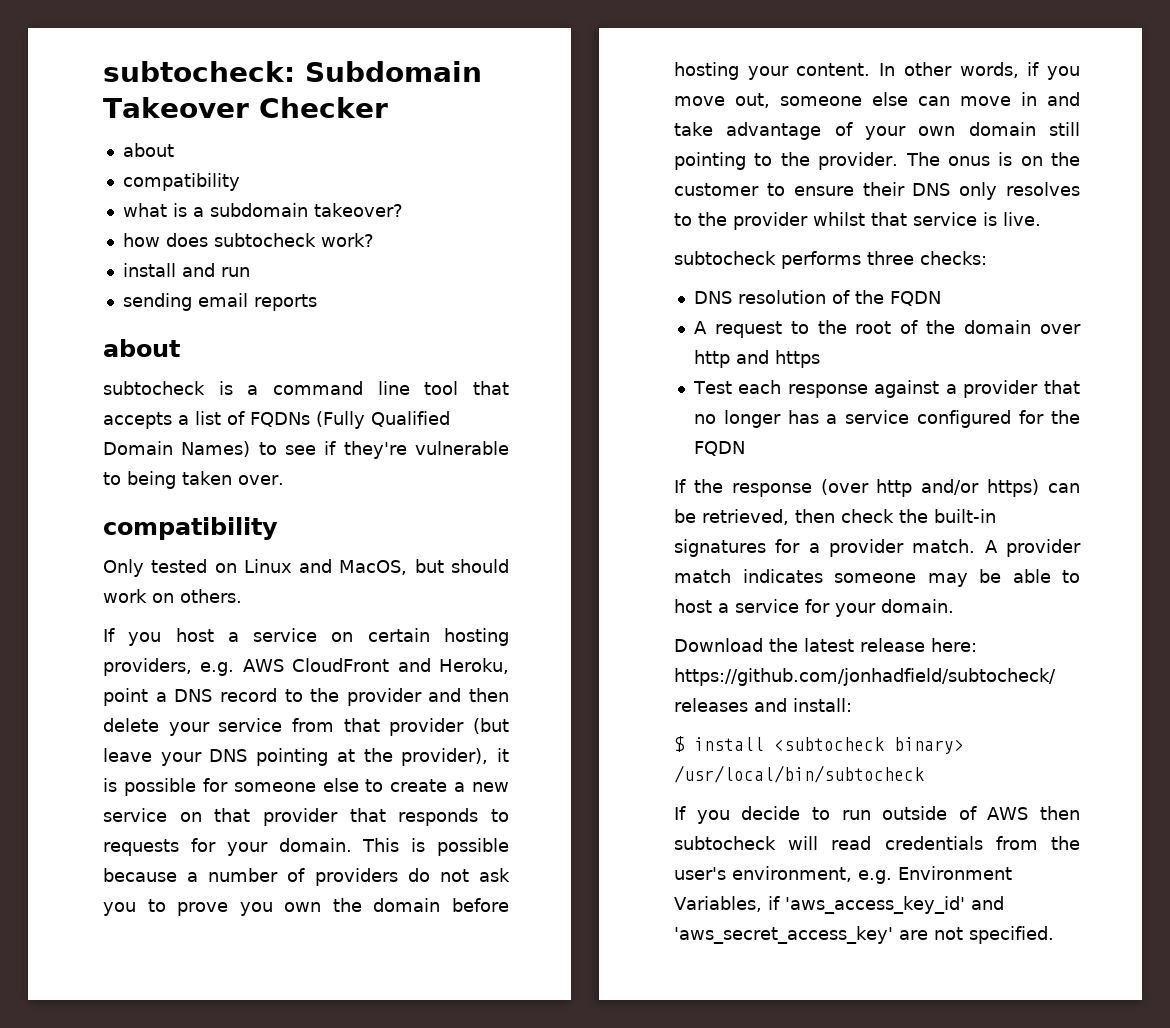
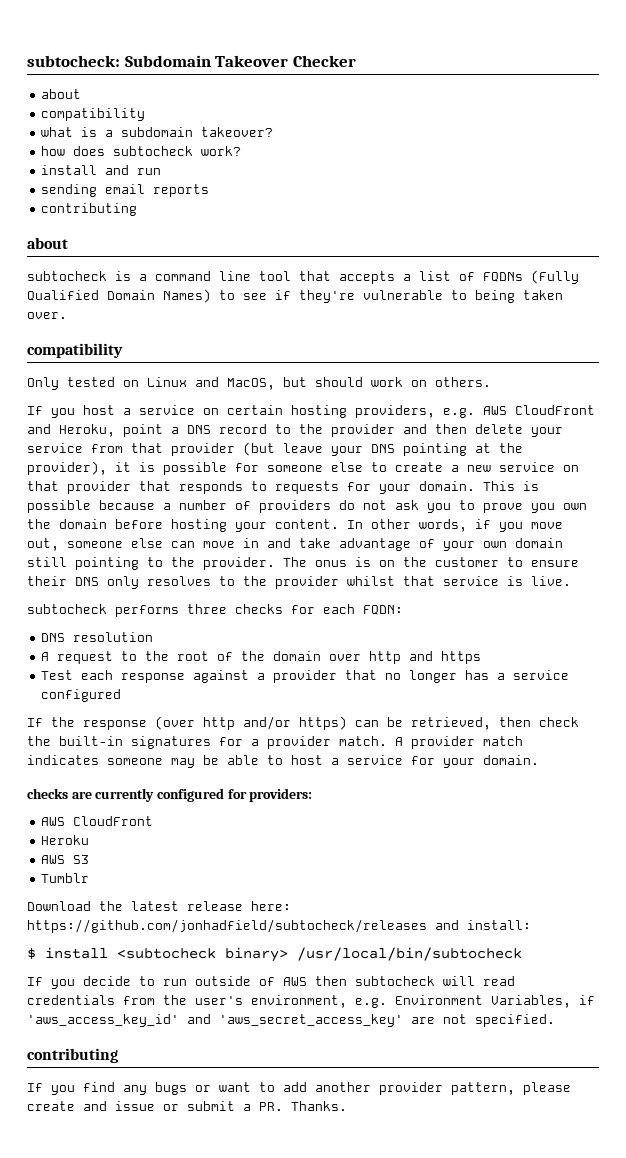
  sending email reports
+ contributing
- subtocheck performs three checks:
+ subtocheck performs three checks for each FQDN:
- DNS resolution of the FQDN
+ DNS resolution
- Test each response against a provider that no longer has a service configured for the FQDN
+ Test each response against a provider that no longer has a service configured
+ checks are currently configured for providers:
+ AWS CloudFront
+ Heroku
+ AWS S3
+ Tumblr
  If you decide to run outside of AWS then subtocheck will read credentials from the user's environment, e.g. Environment Variables, if 'aws_access_key_id' and 'aws_secret_access_key' are not specified.
+ contributing
+ If you find any bugs or want to add another provider pattern, please create and issue or submit a PR. Thanks.

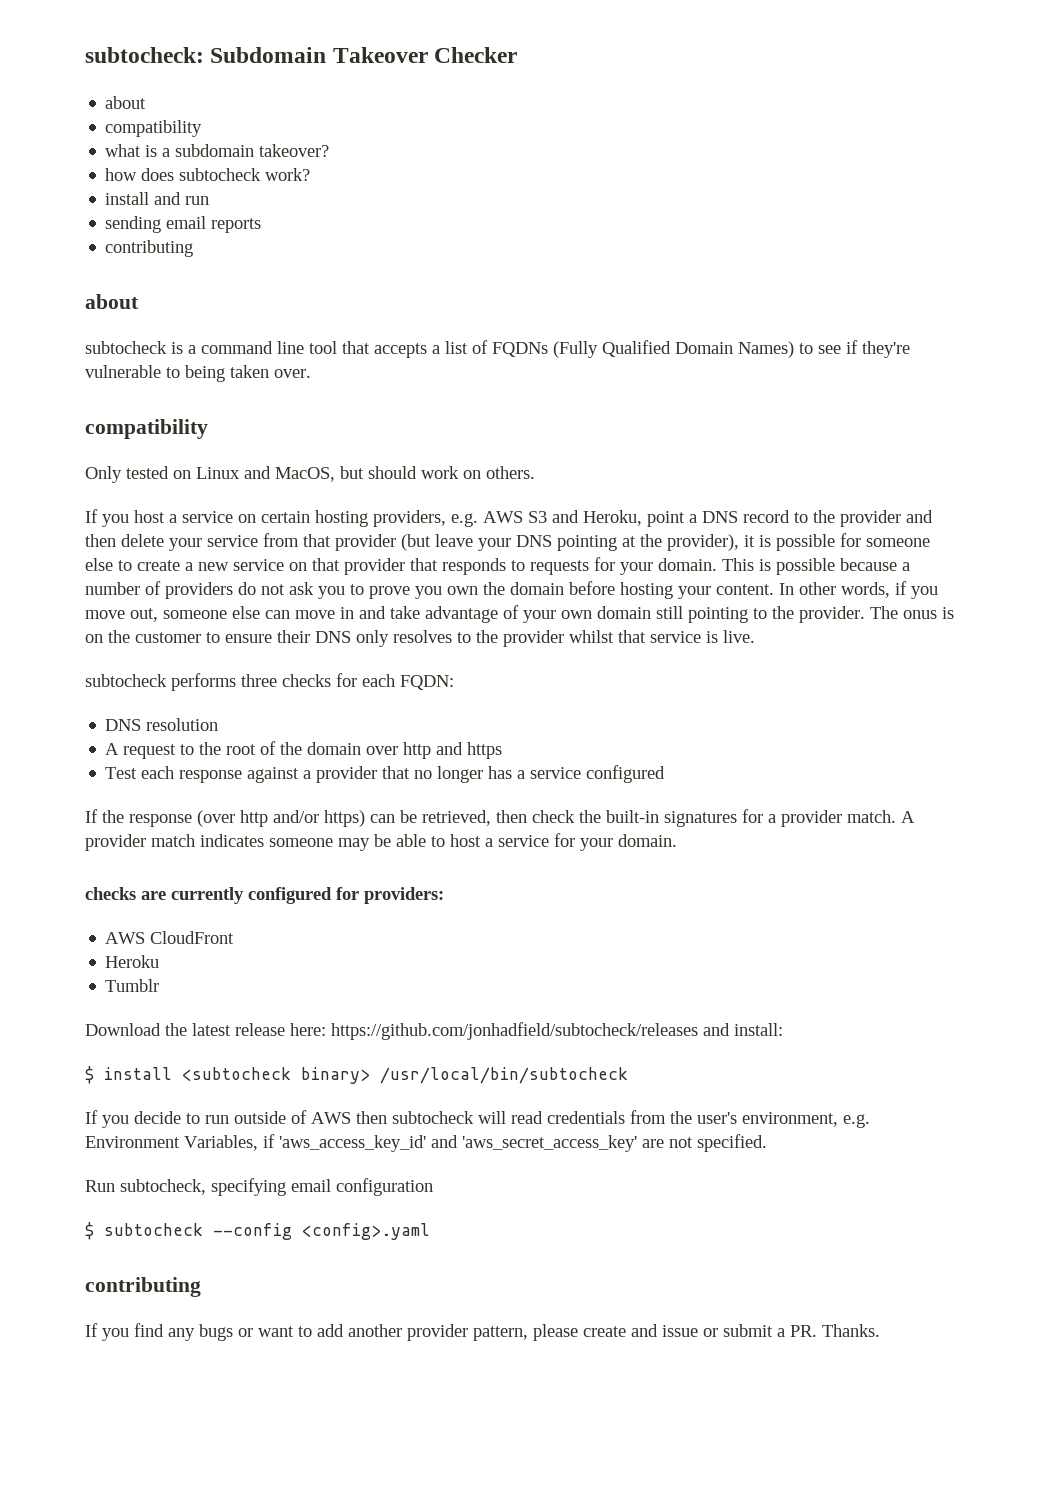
- If you host a service on certain hosting providers, e.g. AWS CloudFront and Heroku, point a DNS record to the provider and then delete your service from that provider (but leave your DNS pointing at the provider), it is possible for someone else to create a new service on that provider that responds to requests for your domain.
+ If you host a service on certain hosting providers, e.g. AWS S3 and Heroku, point a DNS record to the provider and then delete your service from that provider (but leave your DNS pointing at the provider), it is possible for someone else to create a new service on that provider that responds to requests for your domain.
- AWS S3
+ Run subtocheck, specifying email configuration
+ $ subtocheck --config <config>.yaml

